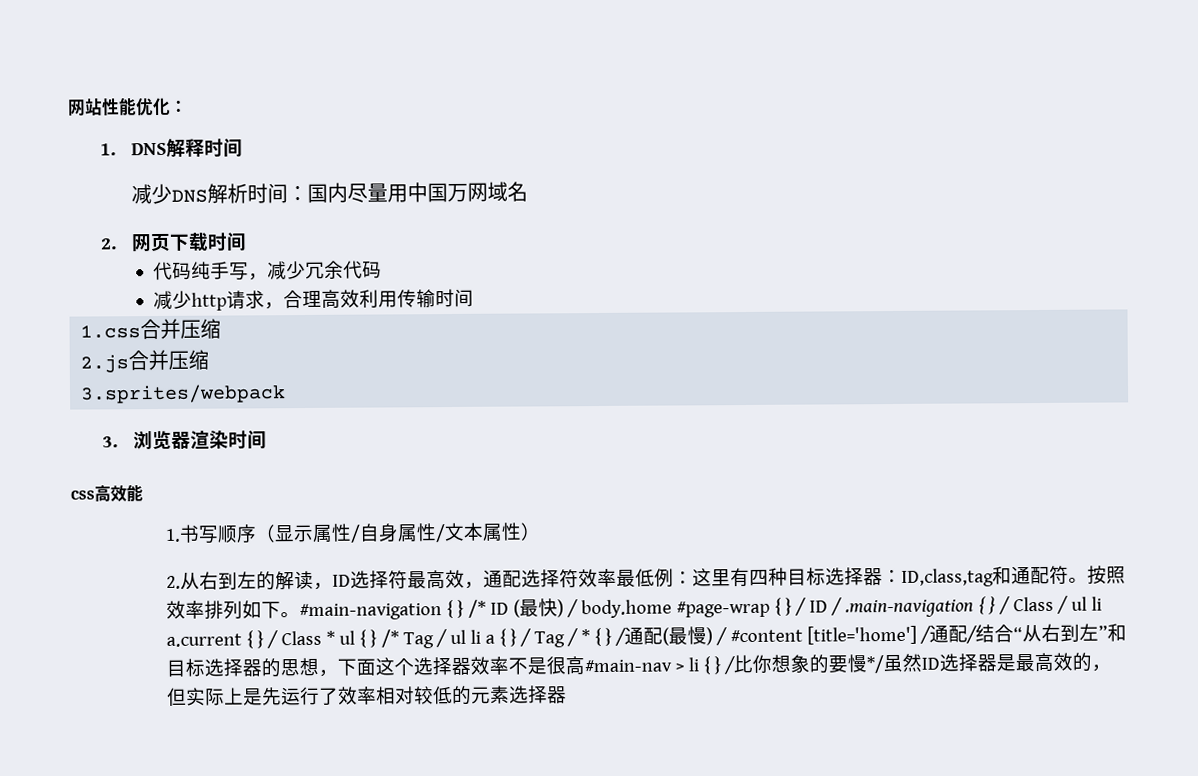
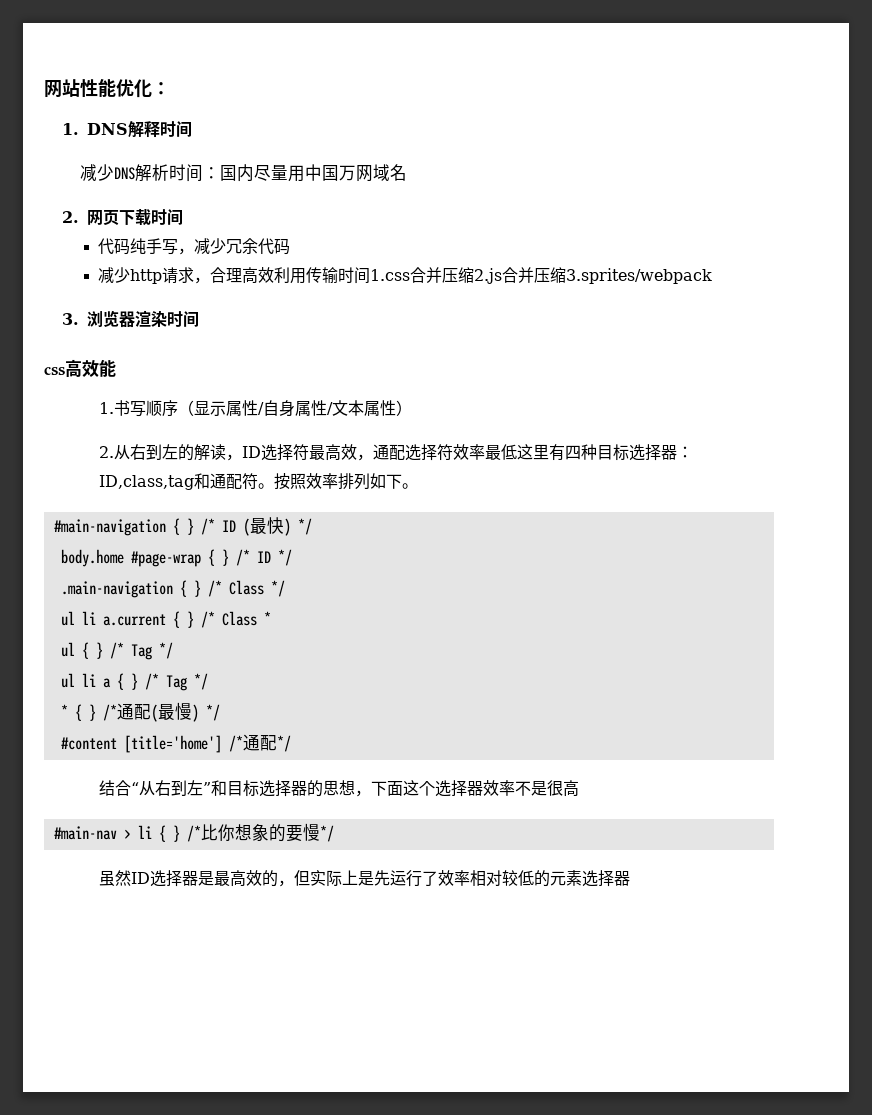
- 减少http请求，合理高效利用传输时间
- 1.css合并压缩
- 2.js合并压缩
- 3.sprites/webpack
+ 减少http请求，合理高效利用传输时间1.css合并压缩2.js合并压缩3.sprites/webpack
- 2.从右到左的解读，ID选择符最高效，通配选择符效率最低例：这里有四种目标选择器：ID,class,tag和通配符。
+ 2.从右到左的解读，ID选择符最高效，通配选择符效率最低这里有四种目标选择器：ID,class,tag和通配符。
- 按照效率排列如下。#main-navigation { } /* ID (最快) / body.home #page-wrap { } / ID / .main-navigation { } / Class / ul li a.current { } / Class * ul { } /* Tag / ul li a { } / Tag / * { } /通配(最慢) / #content [title='home'] /通配/结合“从右到左”和目标选择器的思想，下面这个选择器效率不是很高#main-nav > li { } /比你想象的要慢*/虽然ID选择器是最高效的，但实际上是先运行了效率相对较低的元素选择器
+ 按照效率排列如下。
+ #main-navigation { } /* ID (最快) */
+ body.home #page-wrap { } /* ID */
+ .main-navigation { } /* Class */
+ ul li a.current { } /* Class *
+ ul { } /* Tag */
+ ul li a { } /* Tag */
+ * { } /*通配(最慢) */
+ #content [title='home'] /*通配*/
+ 结合“从右到左”和目标选择器的思想，下面这个选择器效率不是很高
+ #main-nav > li { } /*比你想象的要慢*/
+ 虽然ID选择器是最高效的，但实际上是先运行了效率相对较低的元素选择器

